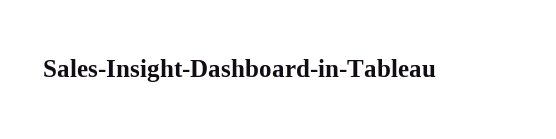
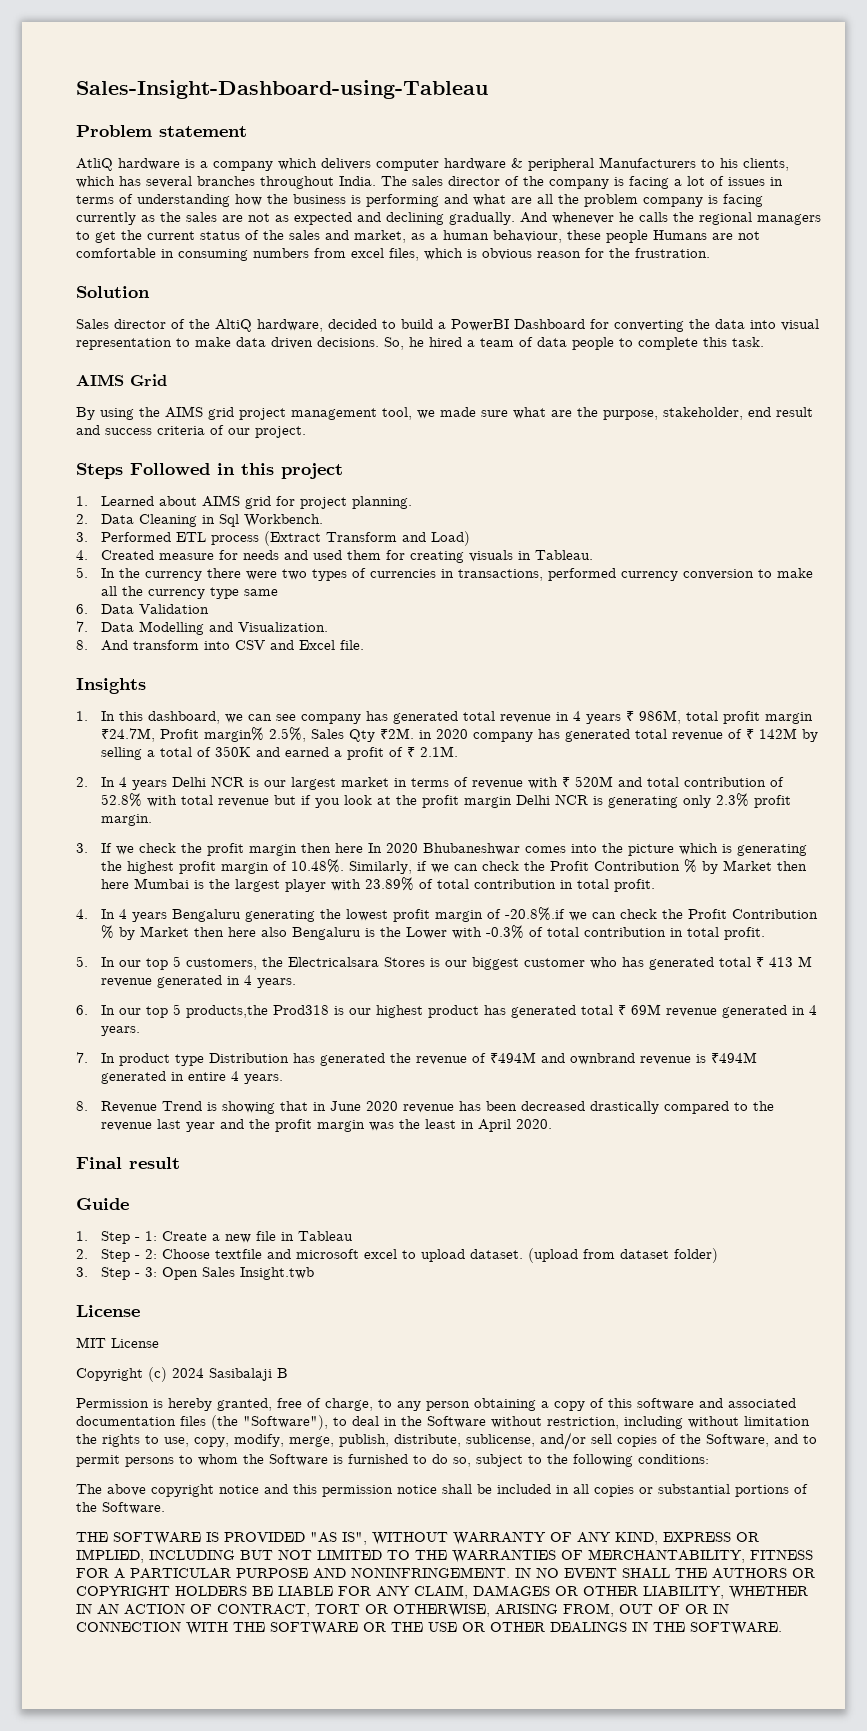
- Sales-Insight-Dashboard-in-Tableau
+ Sales-Insight-Dashboard-using-Tableau
+ Problem statement
+ AtliQ hardware is a company which delivers computer hardware & peripheral Manufacturers to his clients, which has several branches throughout India. The sales director of the company is facing a lot of issues in terms of understanding how the business is performing and what are all the problem company is facing currently as the sales are not as expected and declining gradually. And whenever he calls the regional managers to get the current status of the sales and market, as a human behaviour, these people Humans are not comfortable in consuming numbers from excel files, which is obvious reason for the frustration.
+ Solution
+ Sales director of the AltiQ hardware, decided to build a PowerBI Dashboard for converting the data into visual representation to make data driven decisions. So, he hired a team of data people to complete this task.
+ AIMS Grid
+ By using the AIMS grid project management tool, we made sure what are the purpose, stakeholder, end result and success criteria of our project.
+ Steps Followed in this project
+ 1. Learned about AIMS grid for project planning.
+ 2. Data Cleaning in Sql Workbench.
+ 3. Performed ETL process (Extract Transform and Load)
+ 4. Created measure for needs and used them for creating visuals in Tableau.
+ 5. In the currency there were two types of currencies in transactions, performed currency conversion to make all the currency type same
+ 6. Data Validation
+ 7. Data Modelling and Visualization.
+ 8. And transform into CSV and Excel file.
+ Insights
+ 1. In this dashboard, we can see company has generated total revenue in 4 years ₹ 986M, total profit margin ₹24.7M, Profit margin% 2.5%, Sales Qty ₹2M. in 2020 company has generated total revenue of ₹ 142M by selling a total of 350K and earned a profit of ₹ 2.1M.
+ 2. In 4 years Delhi NCR is our largest market in terms of revenue with ₹ 520M and total contribution of 52.8% with total revenue but if you look at the profit margin Delhi NCR is generating only 2.3% profit margin.
+ 3. If we check the profit margin then here In 2020 Bhubaneshwar comes into the picture which is generating the highest profit margin of 10.48%. Similarly, if we can check the Profit Contribution % by Market then here Mumbai is the largest player with 23.89% of total contribution in total profit.
+ 4. In 4 years Bengaluru generating the lowest profit margin of -20.8%.if we can check the Profit Contribution % by Market then here also Bengaluru is the Lower with -0.3% of total contribution in total profit.
+ 5. In our top 5 customers, the Electricalsara Stores is our biggest customer who has generated total ₹ 413 M revenue generated in 4 years.
+ 6. In our top 5 products,the Prod318 is our highest product has generated total ₹ 69M revenue generated in 4 years.
+ 7. In product type Distribution has generated the revenue of ₹494M and ownbrand revenue is ₹494M generated in entire 4 years.
+ 8. Revenue Trend is showing that in June 2020 revenue has been decreased drastically compared to the revenue last year and the profit margin was the least in April 2020.
+ Final result
+ Guide
+ 1. Step - 1: Create a new file in Tableau
+ 2. Step - 2: Choose textfile and microsoft excel to upload dataset. (upload from dataset folder)
+ 3. Step - 3: Open Sales Insight.twb
+ License
+ MIT License
+ Copyright (c) 2024 Sasibalaji B
+ Permission is hereby granted, free of charge, to any person obtaining a copy of this software and associated documentation files (the "Software"), to deal in the Software without restriction, including without limitation the rights to use, copy, modify, merge, publish, distribute, sublicense, and/or sell copies of the Software, and to permit persons to whom the Software is furnished to do so, subject to the following conditions:
+ The above copyright notice and this permission notice shall be included in all copies or substantial portions of the Software.
+ THE SOFTWARE IS PROVIDED "AS IS", WITHOUT WARRANTY OF ANY KIND, EXPRESS OR IMPLIED, INCLUDING BUT NOT LIMITED TO THE WARRANTIES OF MERCHANTABILITY, FITNESS FOR A PARTICULAR PURPOSE AND NONINFRINGEMENT. IN NO EVENT SHALL THE AUTHORS OR COPYRIGHT HOLDERS BE LIABLE FOR ANY CLAIM, DAMAGES OR OTHER LIABILITY, WHETHER IN AN ACTION OF CONTRACT, TORT OR OTHERWISE, ARISING FROM, OUT OF OR IN CONNECTION WITH THE SOFTWARE OR THE USE OR OTHER DEALINGS IN THE SOFTWARE.

